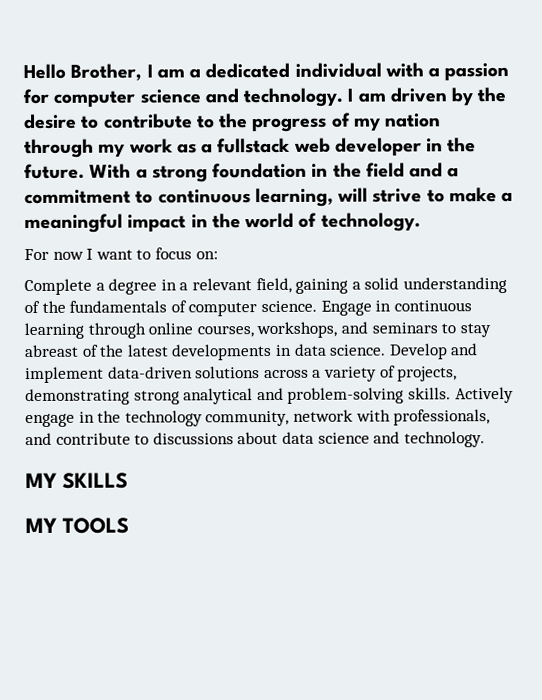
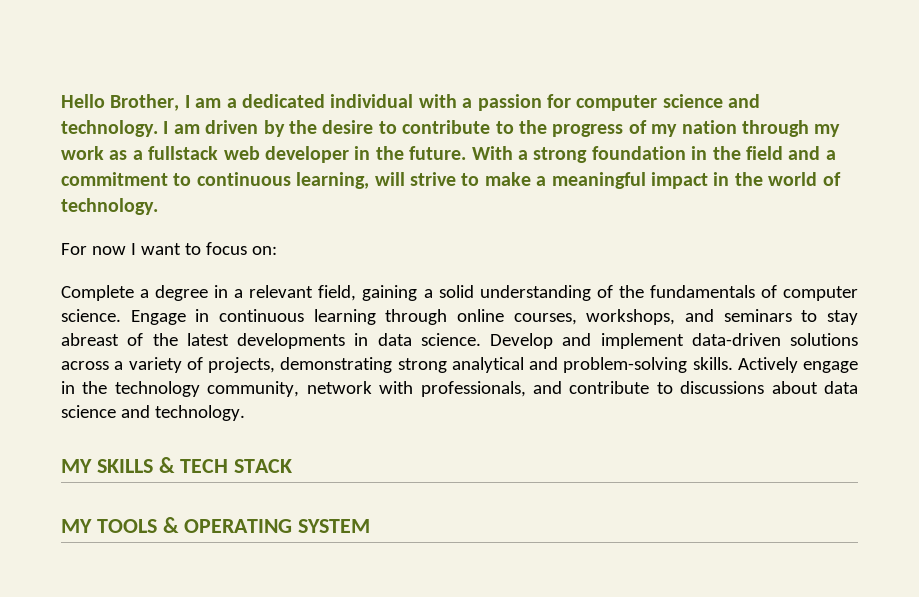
- MY SKILLS
+ MY SKILLS & TECH STACK
- MY TOOLS
+ MY TOOLS & OPERATING SYSTEM

